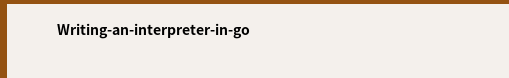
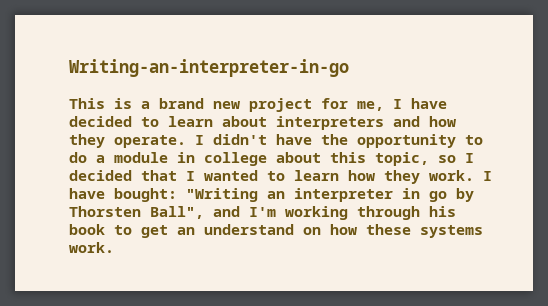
+ This is a brand new project for me, I have decided to learn about interpreters and how they operate. I didn't have the opportunity to do a module in college about this topic, so I decided that I wanted to learn how they work. I have bought: "Writing an interpreter in go by Thorsten Ball", and I'm working through his book to get an understand on how these systems work.

